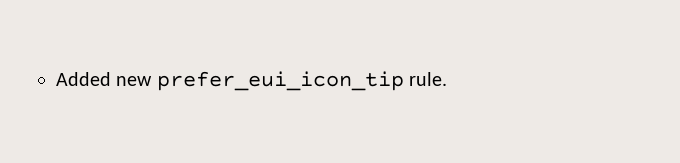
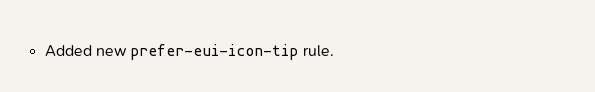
- Added new prefer_eui_icon_tip rule.
+ Added new prefer-eui-icon-tip rule.

